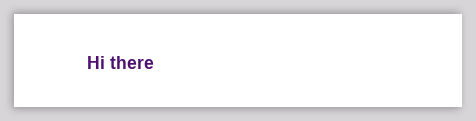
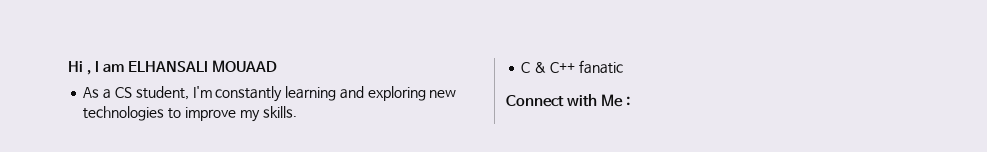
- Hi there
+ Hi , I am ELHANSALI MOUAAD
+ As a CS student, I'm constantly learning and exploring new technologies to improve my skills.
+ C & C++ fanatic
+ Connect with Me :

